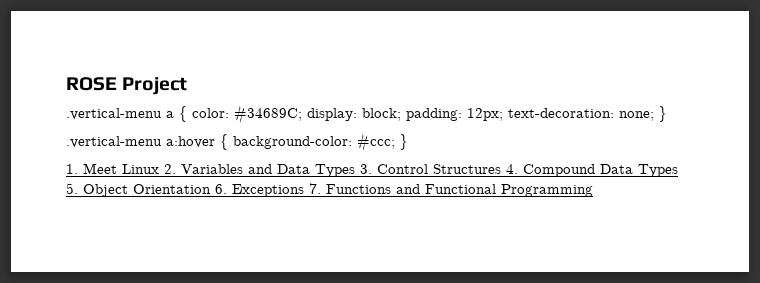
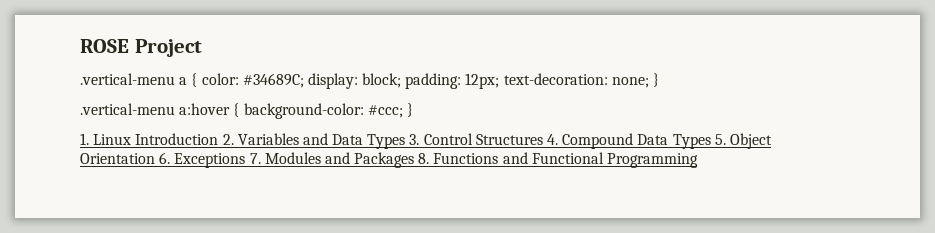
- 1. Meet Linux 2. Variables and Data Types 3. Control Structures 4. Compound Data Types 5. Object Orientation 6. Exceptions 7. Functions and Functional Programming
+ 1. Linux Introduction 2. Variables and Data Types 3. Control Structures 4. Compound Data Types 5. Object Orientation 6. Exceptions 7. Modules and Packages 8. Functions and Functional Programming

